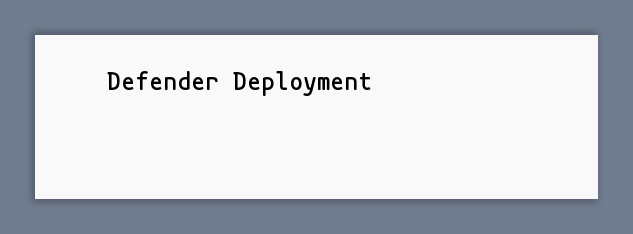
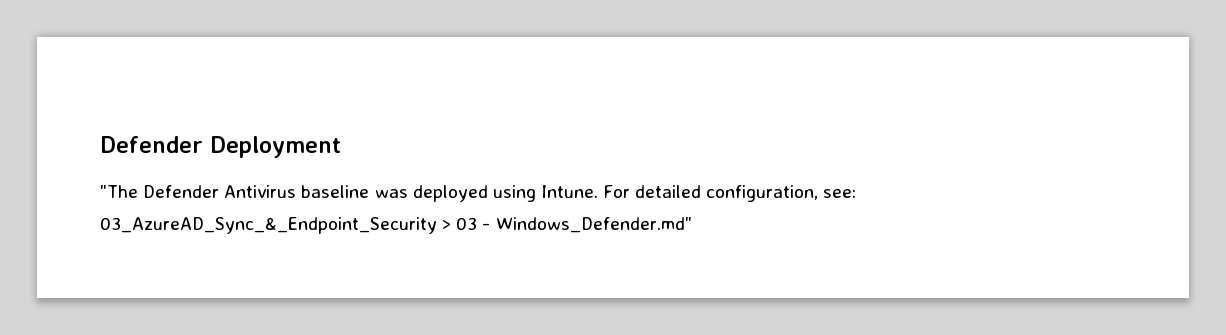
+ "The Defender Antivirus baseline was deployed using Intune. For detailed configuration, see: 03_AzureAD_Sync_&_Endpoint_Security > 03 - Windows_Defender.md"

